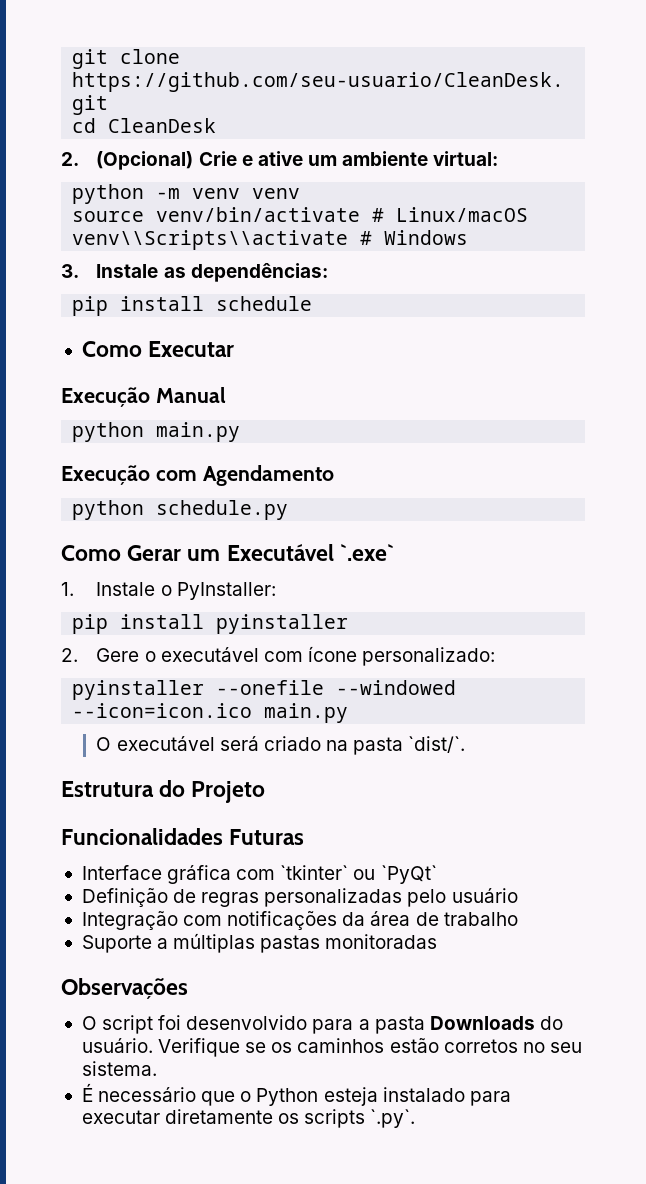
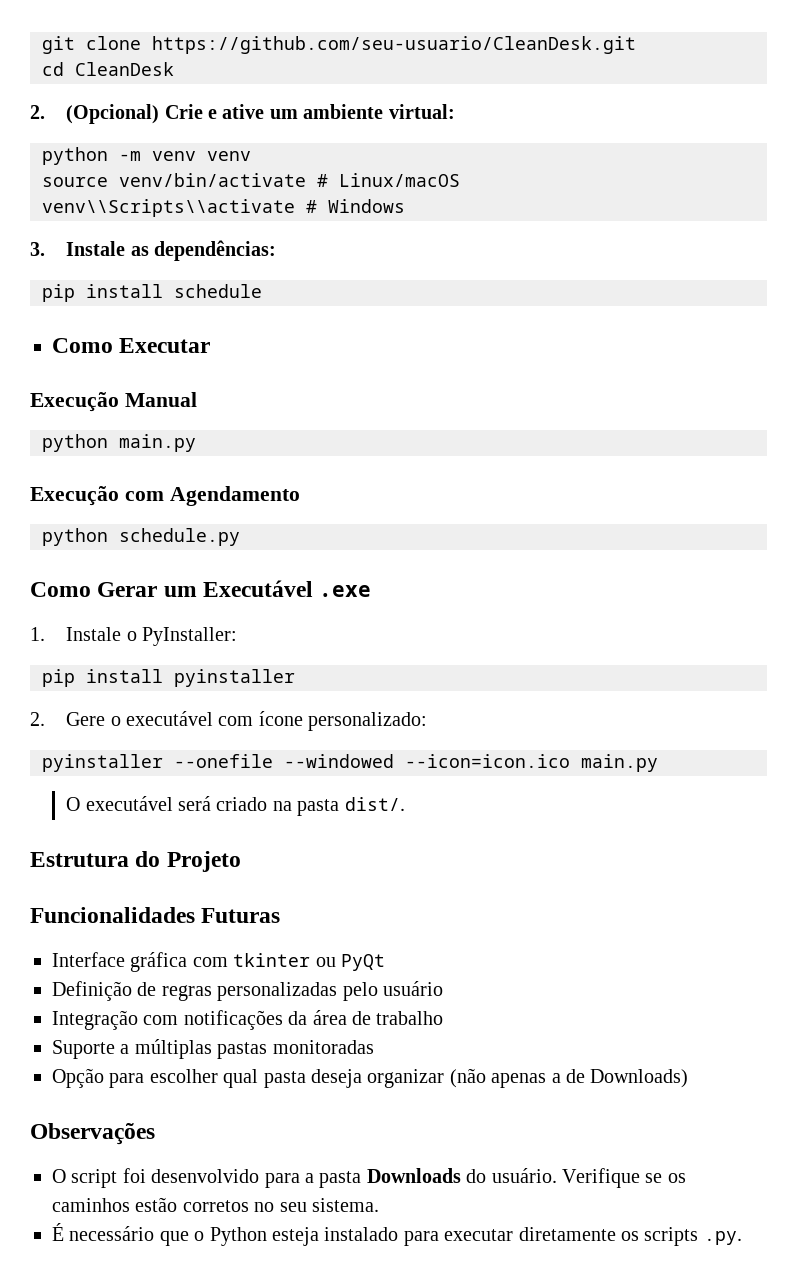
- Como Gerar um Executável `.exe`
+ Como Gerar um Executável .exe
- O executável será criado na pasta `dist/`.
+ O executável será criado na pasta dist/.
- Interface gráfica com `tkinter` ou `PyQt`
+ Interface gráfica com tkinter ou PyQt
+ Opção para escolher qual pasta deseja organizar (não apenas a de Downloads)
- É necessário que o Python esteja instalado para executar diretamente os scripts `.py`.
+ É necessário que o Python esteja instalado para executar diretamente os scripts .py.

